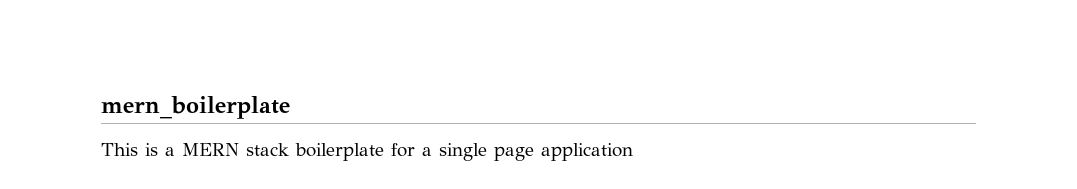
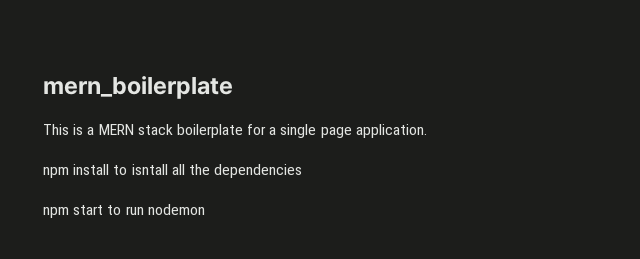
- This is a MERN stack boilerplate for a single page application
+ This is a MERN stack boilerplate for a single page application.
+ npm install to isntall all the dependencies
+ npm start to run nodemon

